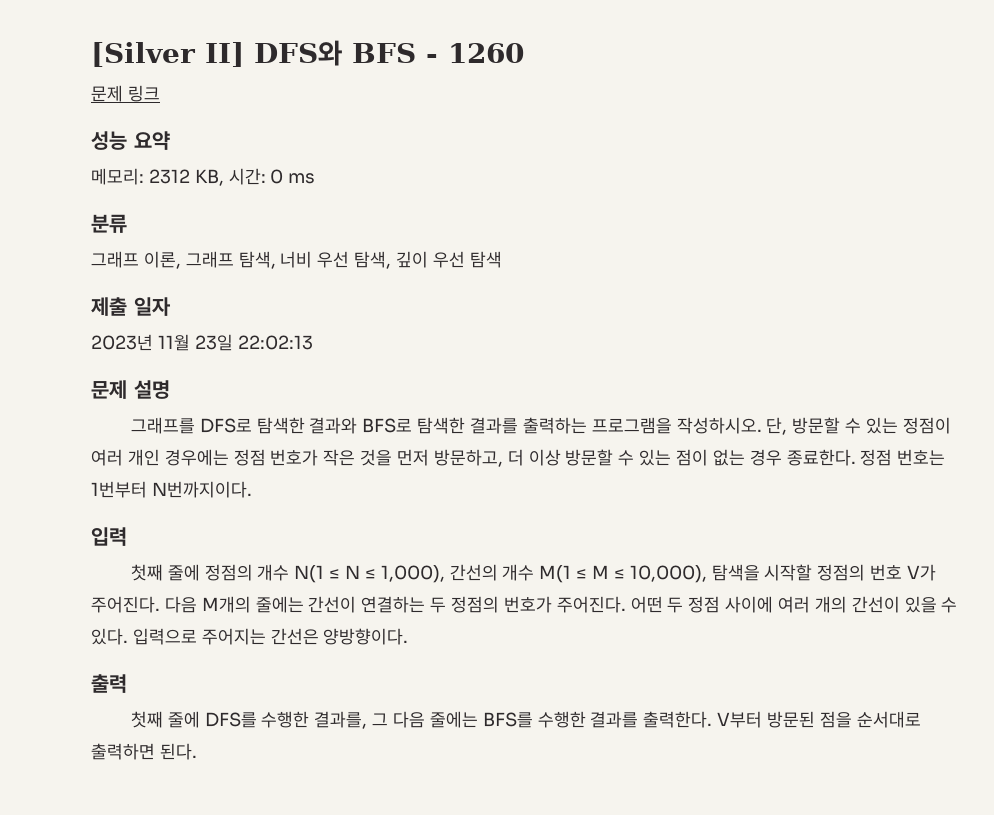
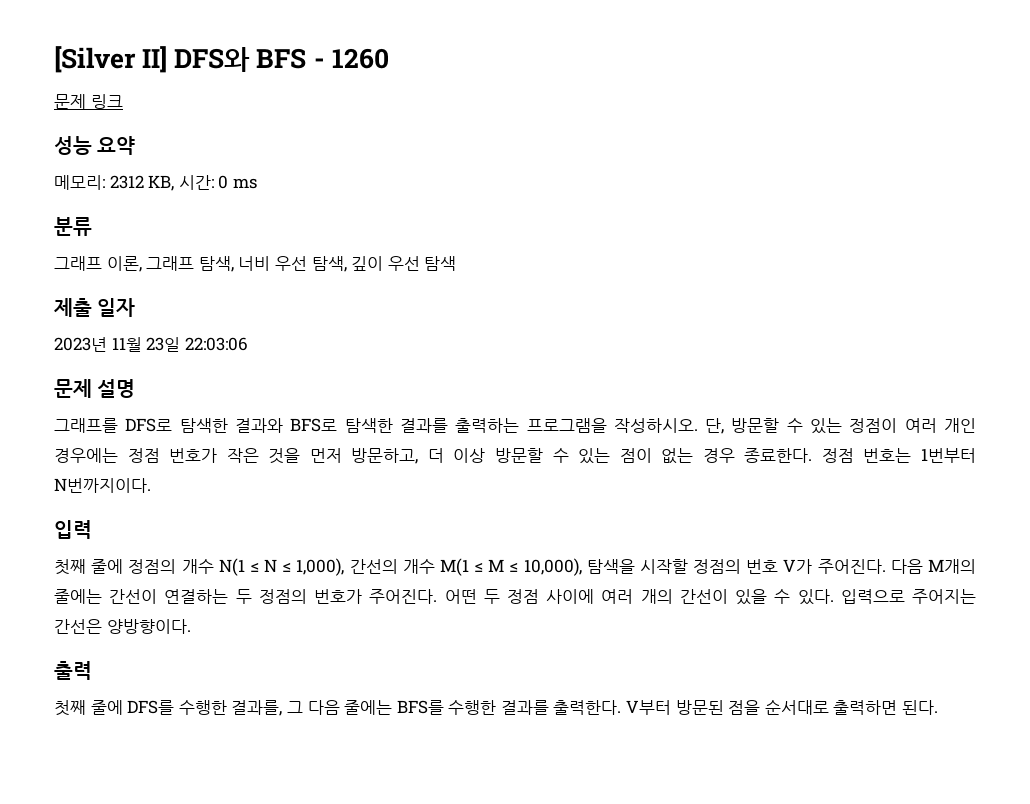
- 2023년 11월 23일 22:02:13
+ 2023년 11월 23일 22:03:06

